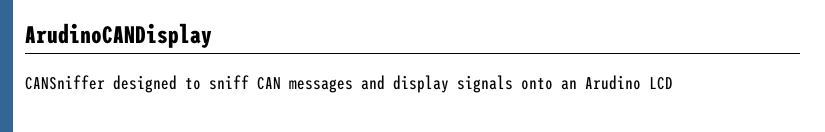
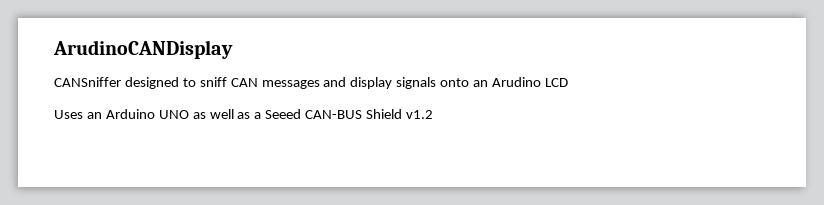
+ Uses an Arduino UNO as well as a Seeed CAN-BUS Shield v1.2

